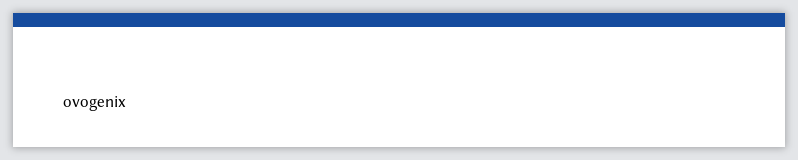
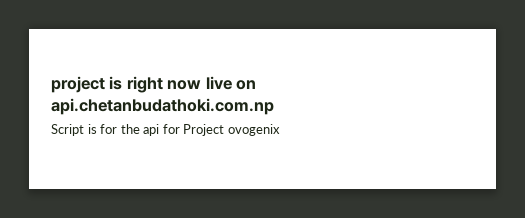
- ovogenix
+ project is right now live on api.chetanbudathoki.com.np
+ Script is for the api for Project ovogenix

